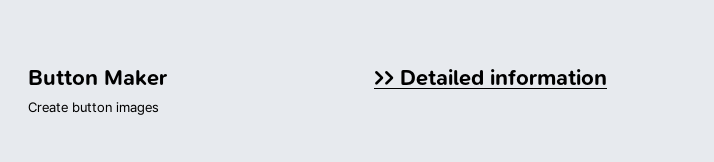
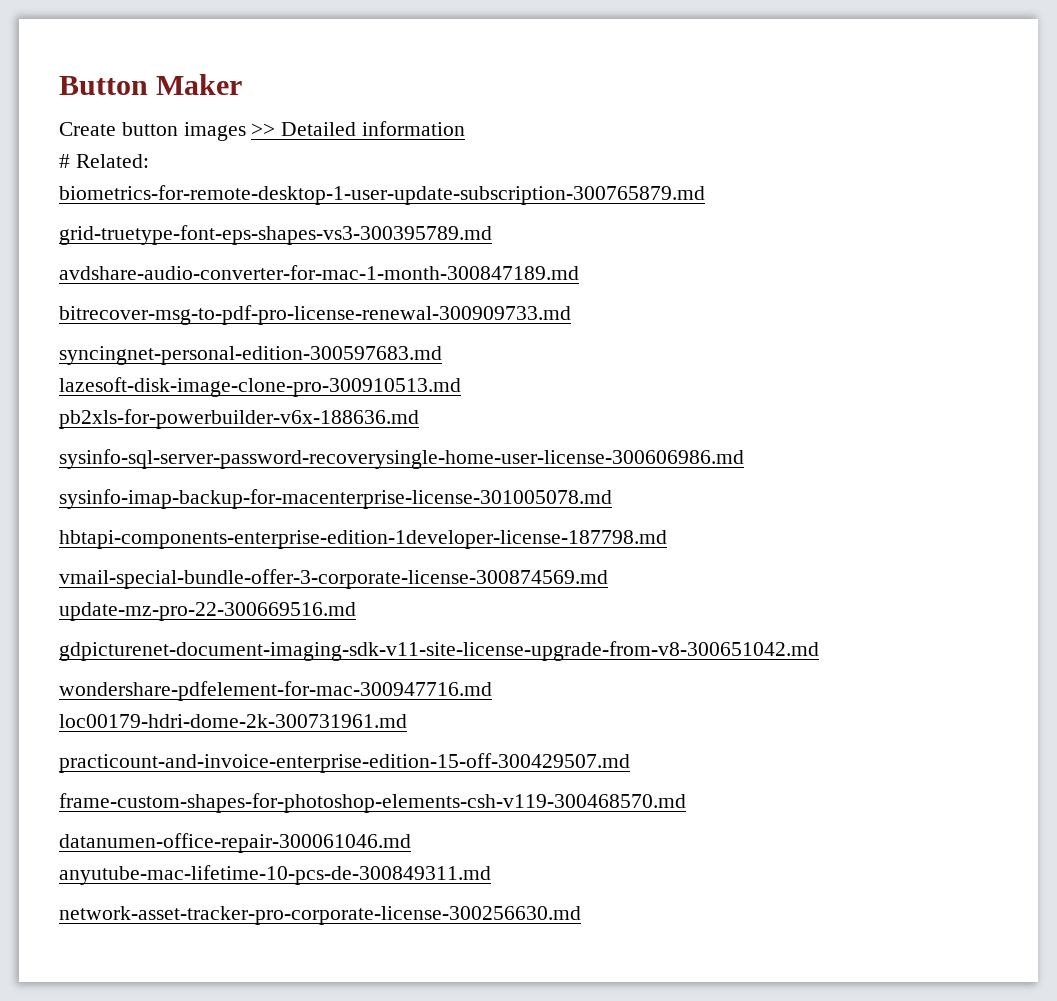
- Create button images
- >> Detailed information
+ Create button images >> Detailed information
+ # Related:
+ biometrics-for-remote-desktop-1-user-update-subscription-300765879.md
+ grid-truetype-font-eps-shapes-vs3-300395789.md
+ avdshare-audio-converter-for-mac-1-month-300847189.md
+ bitrecover-msg-to-pdf-pro-license-renewal-300909733.md
+ syncingnet-personal-edition-300597683.md
+ lazesoft-disk-image-clone-pro-300910513.md
+ pb2xls-for-powerbuilder-v6x-188636.md
+ sysinfo-sql-server-password-recoverysingle-home-user-license-300606986.md
+ sysinfo-imap-backup-for-macenterprise-license-301005078.md
+ hbtapi-components-enterprise-edition-1developer-license-187798.md
+ vmail-special-bundle-offer-3-corporate-license-300874569.md
+ update-mz-pro-22-300669516.md
+ gdpicturenet-document-imaging-sdk-v11-site-license-upgrade-from-v8-300651042.md
+ wondershare-pdfelement-for-mac-300947716.md
+ loc00179-hdri-dome-2k-300731961.md
+ practicount-and-invoice-enterprise-edition-15-off-300429507.md
+ frame-custom-shapes-for-photoshop-elements-csh-v119-300468570.md
+ datanumen-office-repair-300061046.md
+ anyutube-mac-lifetime-10-pcs-de-300849311.md
+ network-asset-tracker-pro-corporate-license-300256630.md

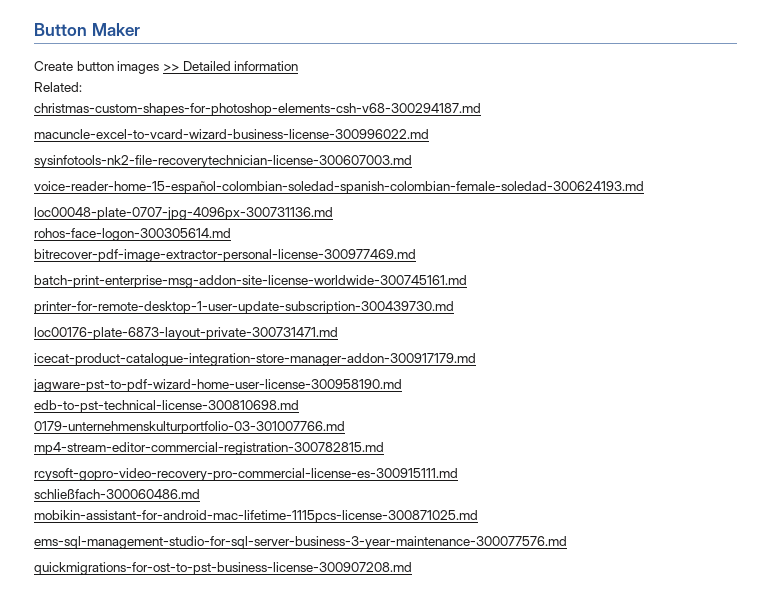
- # Related:
+ Related:
- biometrics-for-remote-desktop-1-user-update-subscription-300765879.md
- grid-truetype-font-eps-shapes-vs3-300395789.md
- avdshare-audio-converter-for-mac-1-month-300847189.md
- bitrecover-msg-to-pdf-pro-license-renewal-300909733.md
- syncingnet-personal-edition-300597683.md
- lazesoft-disk-image-clone-pro-300910513.md
- pb2xls-for-powerbuilder-v6x-188636.md
- sysinfo-sql-server-password-recoverysingle-home-user-license-300606986.md
- sysinfo-imap-backup-for-macenterprise-license-301005078.md
- hbtapi-components-enterprise-edition-1developer-license-187798.md
- vmail-special-bundle-offer-3-corporate-license-300874569.md
- update-mz-pro-22-300669516.md
- gdpicturenet-document-imaging-sdk-v11-site-license-upgrade-from-v8-300651042.md
- wondershare-pdfelement-for-mac-300947716.md
- loc00179-hdri-dome-2k-300731961.md
- practicount-and-invoice-enterprise-edition-15-off-300429507.md
- frame-custom-shapes-for-photoshop-elements-csh-v119-300468570.md
- datanumen-office-repair-300061046.md
- anyutube-mac-lifetime-10-pcs-de-300849311.md
- network-asset-tracker-pro-corporate-license-300256630.md
+ christmas-custom-shapes-for-photoshop-elements-csh-v68-300294187.md
+ macuncle-excel-to-vcard-wizard-business-license-300996022.md
+ sysinfotools-nk2-file-recoverytechnician-license-300607003.md
+ voice-reader-home-15-español-colombian-soledad-spanish-colombian-female-soledad-300624193.md
+ loc00048-plate-0707-jpg-4096px-300731136.md
+ rohos-face-logon-300305614.md
+ bitrecover-pdf-image-extractor-personal-license-300977469.md
+ batch-print-enterprise-msg-addon-site-license-worldwide-300745161.md
+ printer-for-remote-desktop-1-user-update-subscription-300439730.md
+ loc00176-plate-6873-layout-private-300731471.md
+ icecat-product-catalogue-integration-store-manager-addon-300917179.md
+ jagware-pst-to-pdf-wizard-home-user-license-300958190.md
+ edb-to-pst-technical-license-300810698.md
+ 0179-unternehmenskulturportfolio-03-301007766.md
+ mp4-stream-editor-commercial-registration-300782815.md
+ rcysoft-gopro-video-recovery-pro-commercial-license-es-300915111.md
+ schließfach-300060486.md
+ mobikin-assistant-for-android-mac-lifetime-1115pcs-license-300871025.md
+ ems-sql-management-studio-for-sql-server-business-3-year-maintenance-300077576.md
+ quickmigrations-for-ost-to-pst-business-license-300907208.md

